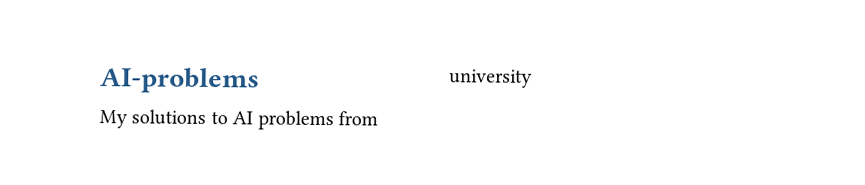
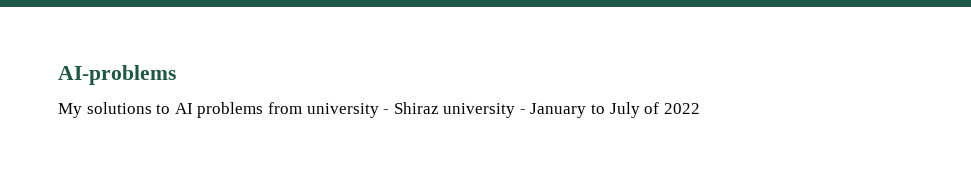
- My solutions to AI problems from university
+ My solutions to AI problems from university - Shiraz university - January to July of 2022

